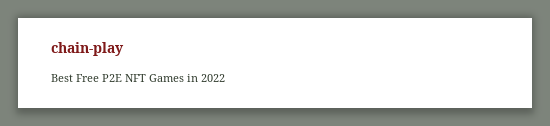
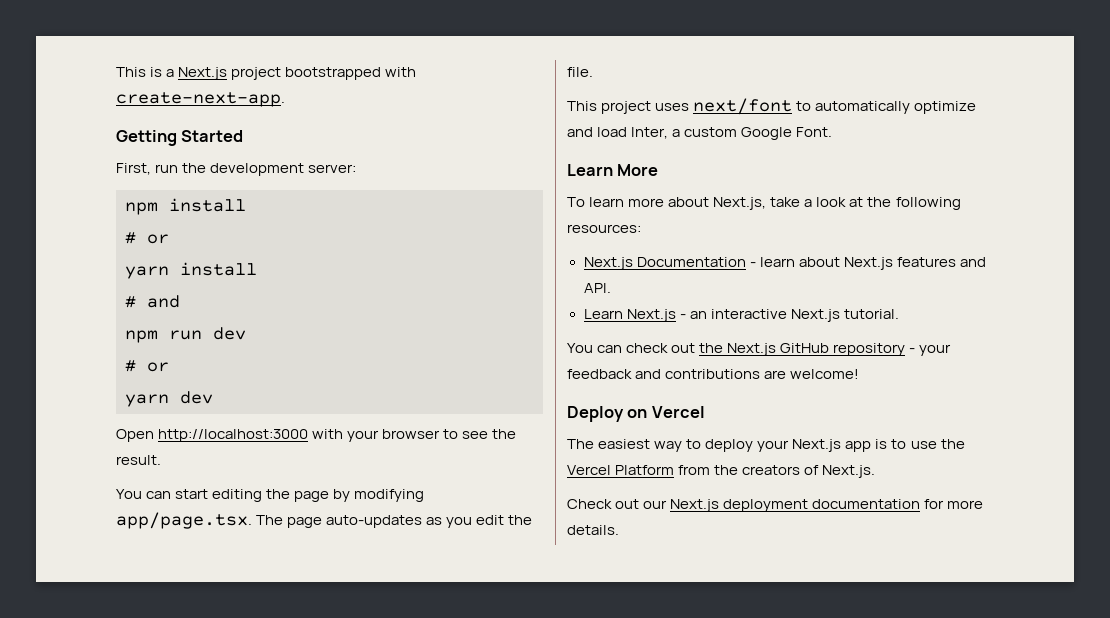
- chain-play
- Best Free P2E NFT Games in 2022
+ This is a Next.js project bootstrapped with create-next-app.
+ Getting Started
+ First, run the development server:
+ npm install
+ # or
+ yarn install
+ # and
+ npm run dev
+ # or
+ yarn dev
+ Open http://localhost:3000 with your browser to see the result.
+ You can start editing the page by modifying app/page.tsx. The page auto-updates as you edit the file.
+ This project uses next/font to automatically optimize and load Inter, a custom Google Font.
+ Learn More
+ To learn more about Next.js, take a look at the following resources:
+ Next.js Documentation - learn about Next.js features and API.
+ Learn Next.js - an interactive Next.js tutorial.
+ You can check out the Next.js GitHub repository - your feedback and contributions are welcome!
+ Deploy on Vercel
+ The easiest way to deploy your Next.js app is to use the Vercel Platform from the creators of Next.js.
+ Check out our Next.js deployment documentation for more details.

